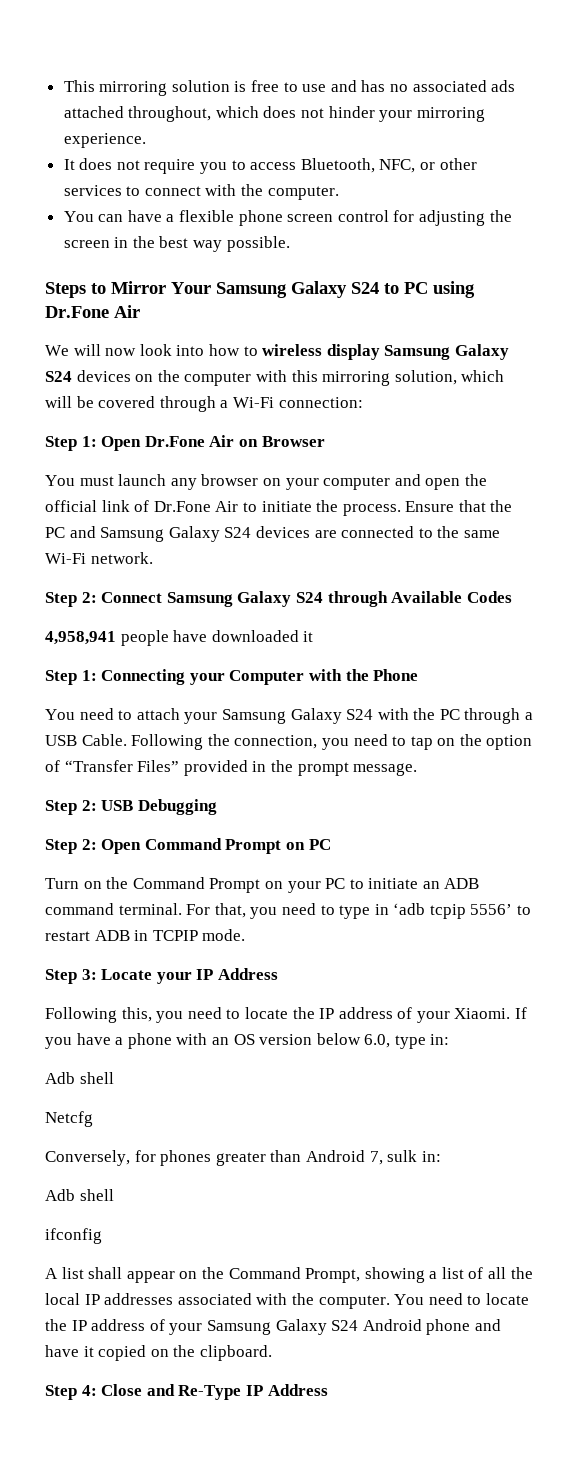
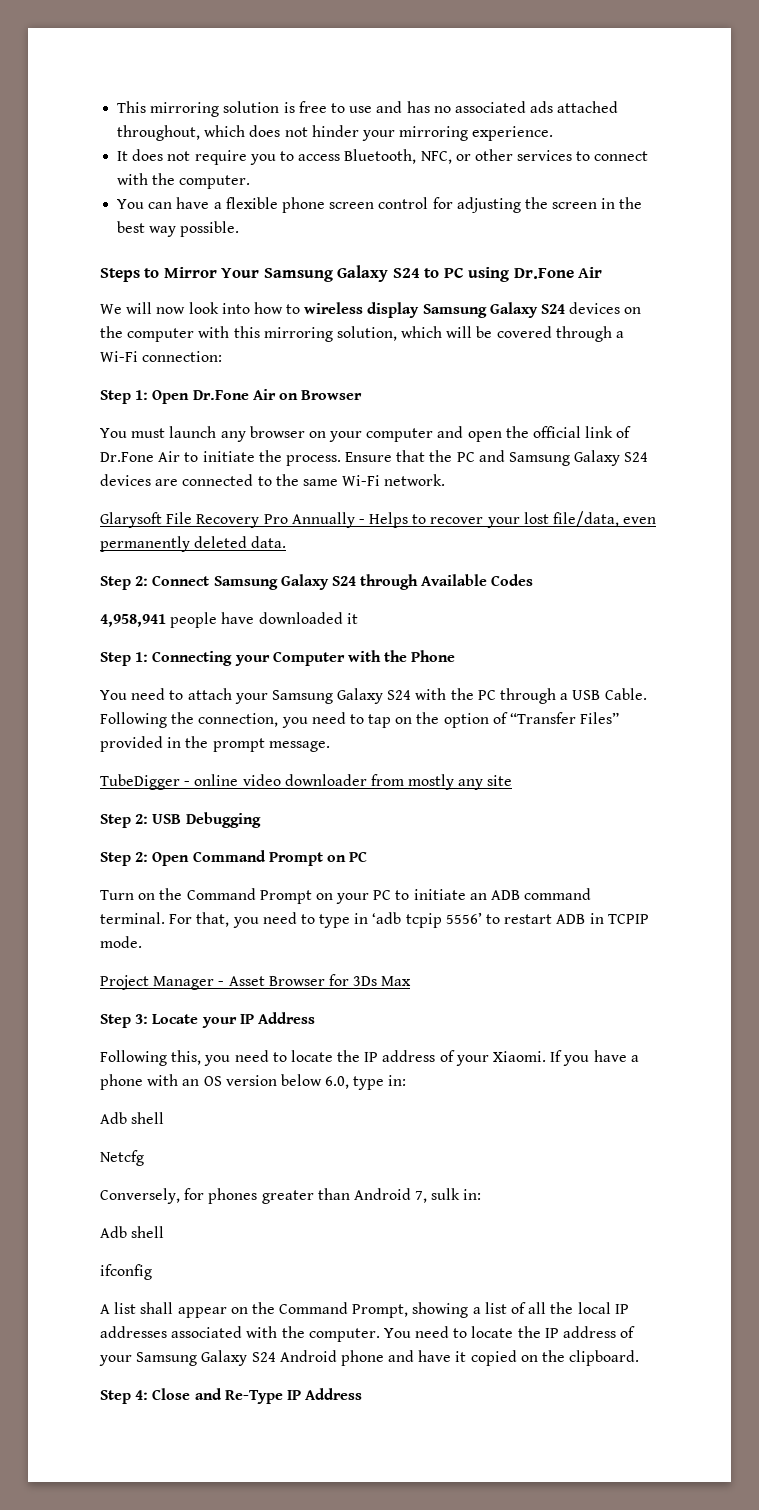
+ Glarysoft File Recovery Pro Annually - Helps to recover your lost file/data, even permanently deleted data.
+ TubeDigger - online video downloader from mostly any site
+ Project Manager - Asset Browser for 3Ds Max

